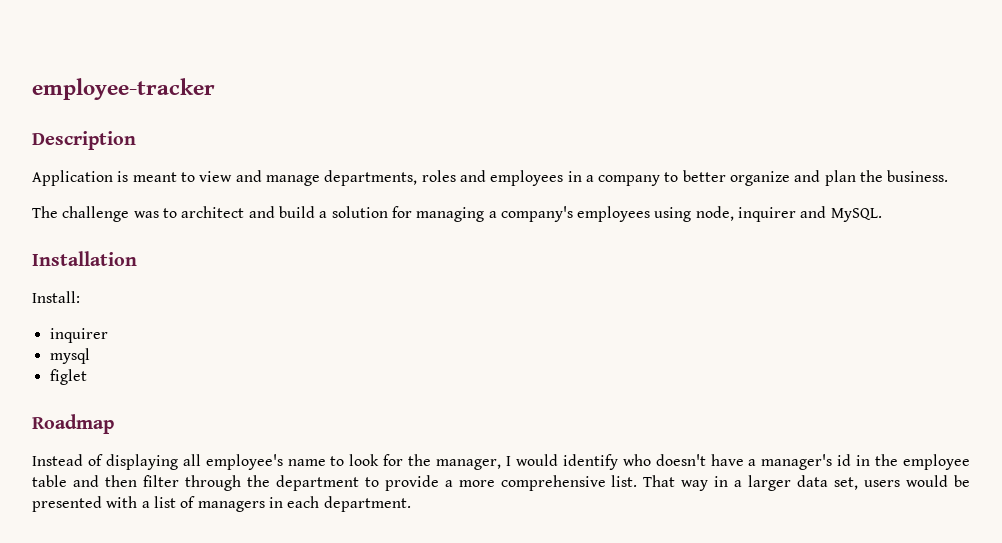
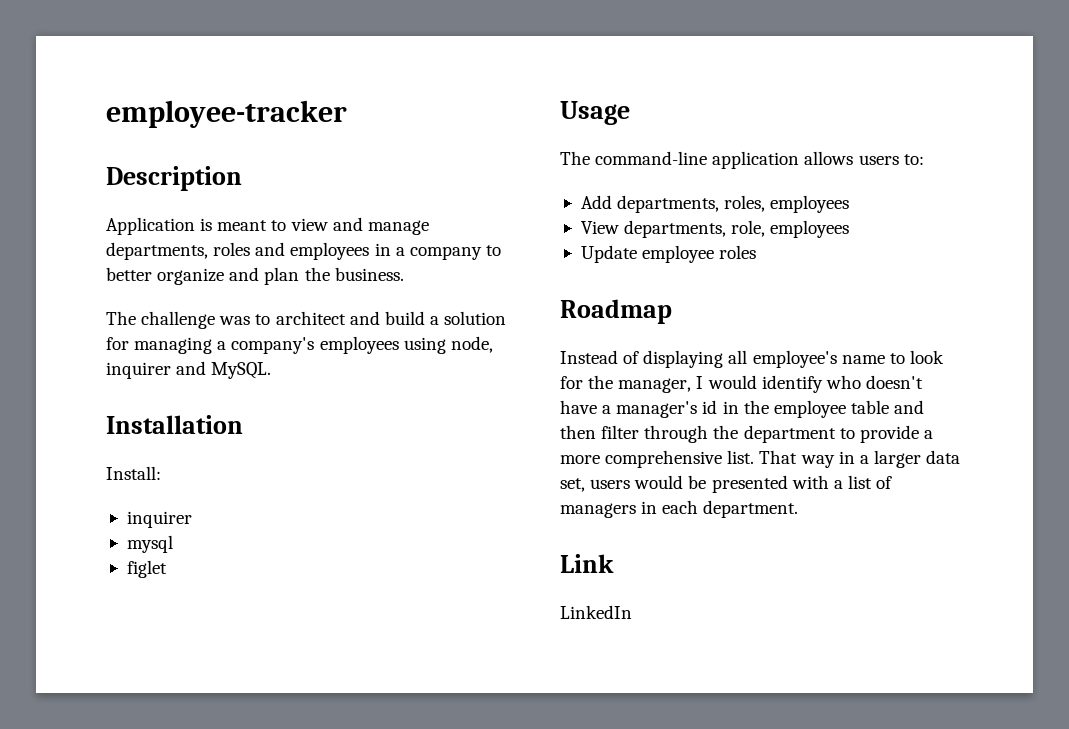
+ Usage
+ The command-line application allows users to:
+ Add departments, roles, employees
+ View departments, role, employees
+ Update employee roles
+ Link
+ LinkedIn

